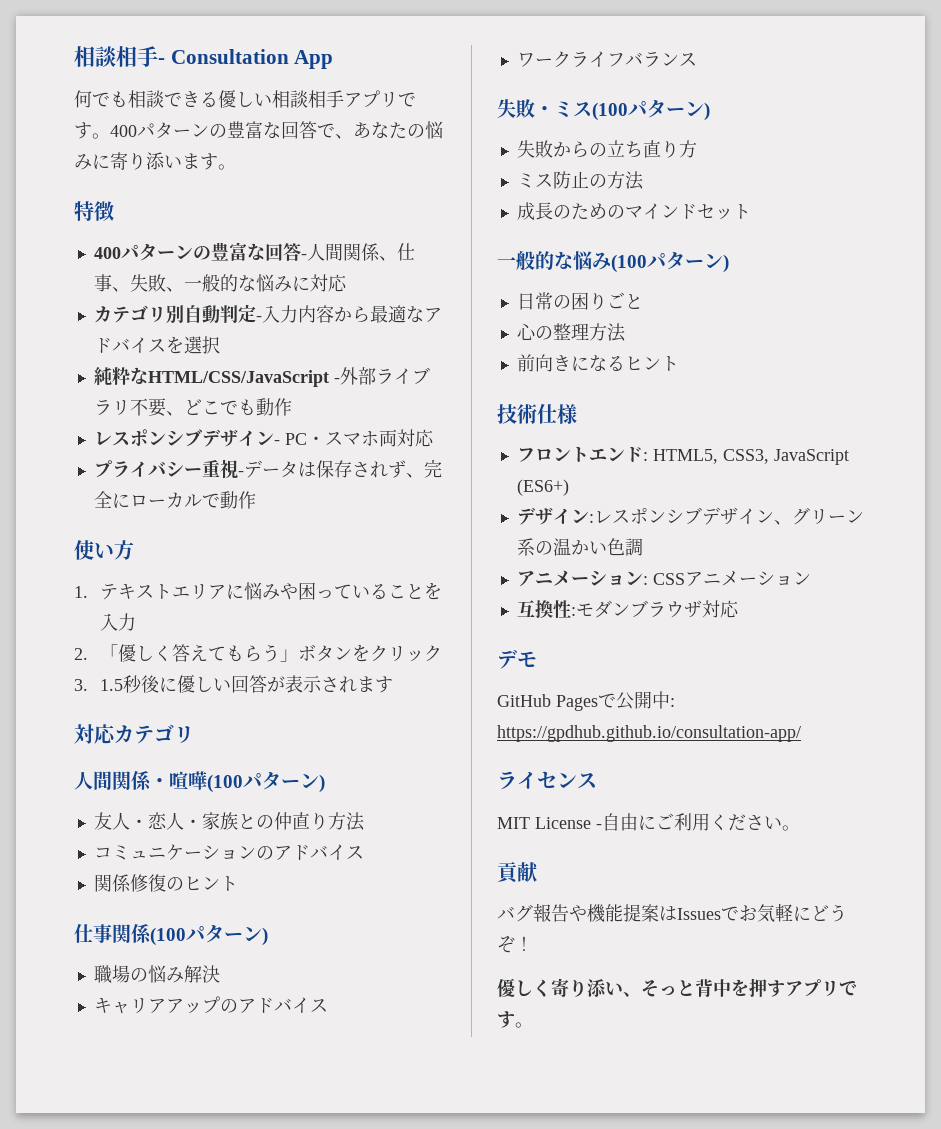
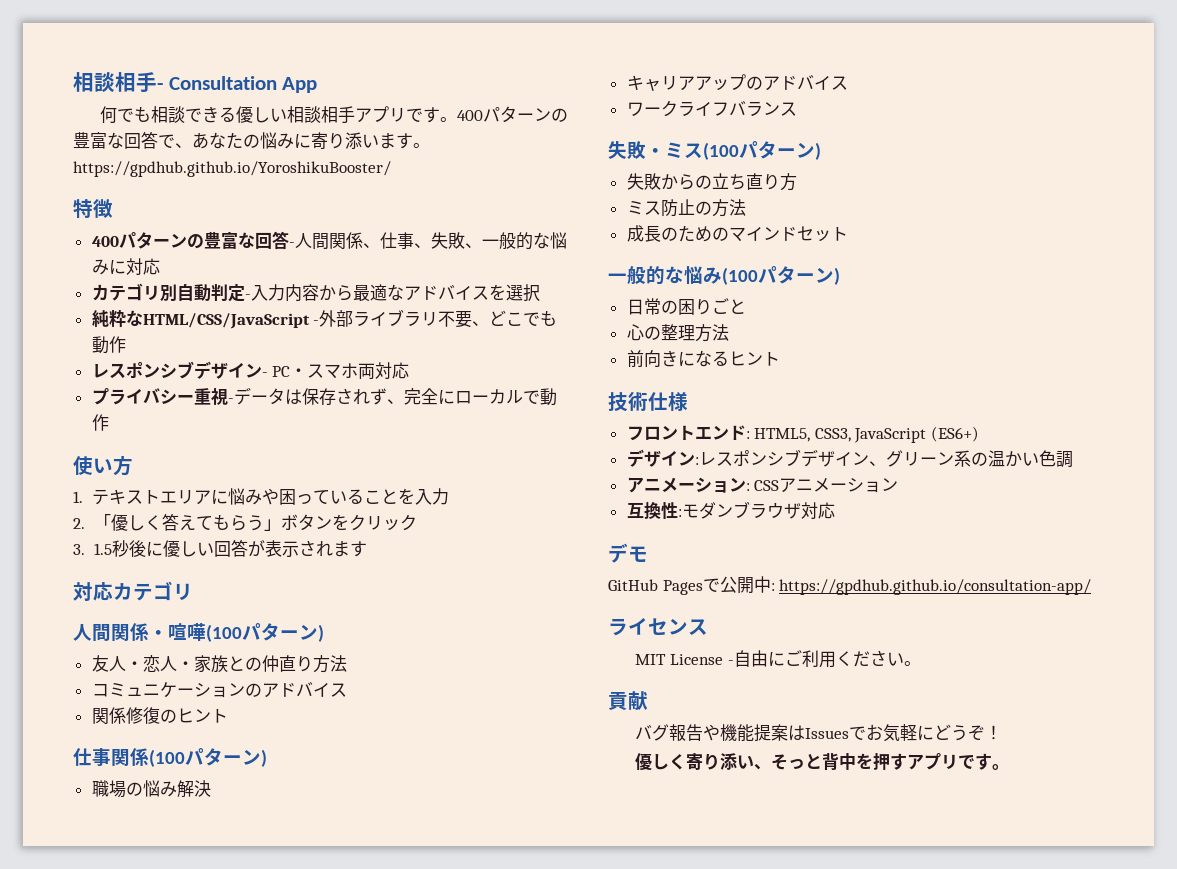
- 400パターンの豊富な回答で、あなたの悩みに寄り添います。
+ 400パターンの豊富な回答で、あなたの悩みに寄り添います。https://gpdhub.github.io/YoroshikuBooster/

